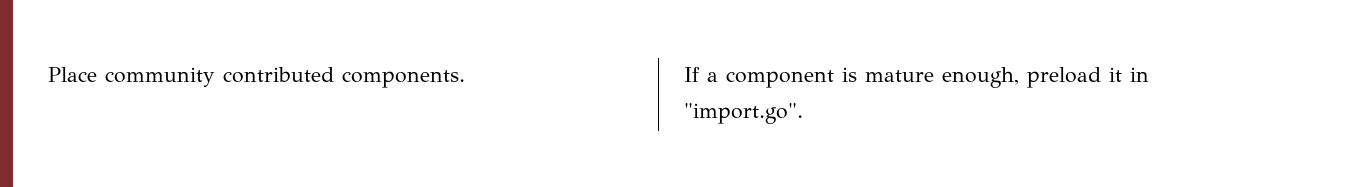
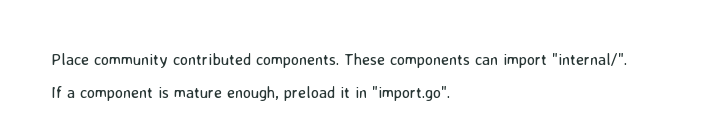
+ These components can import "internal/".

